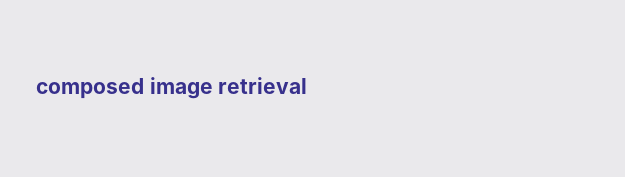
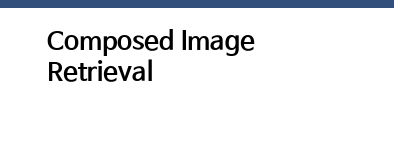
- composed image retrieval
+ Composed Image Retrieval

